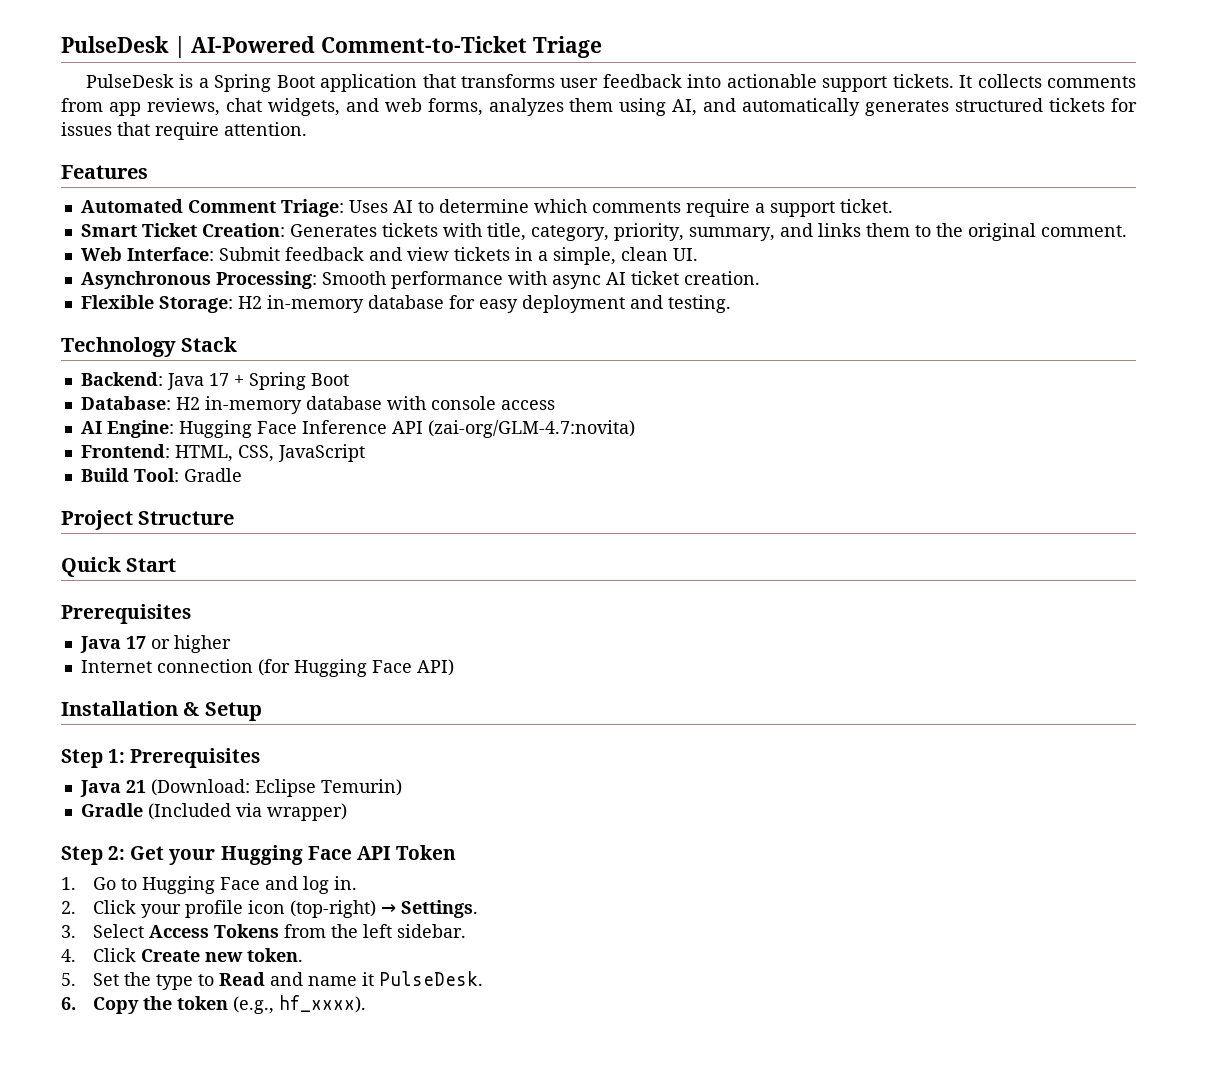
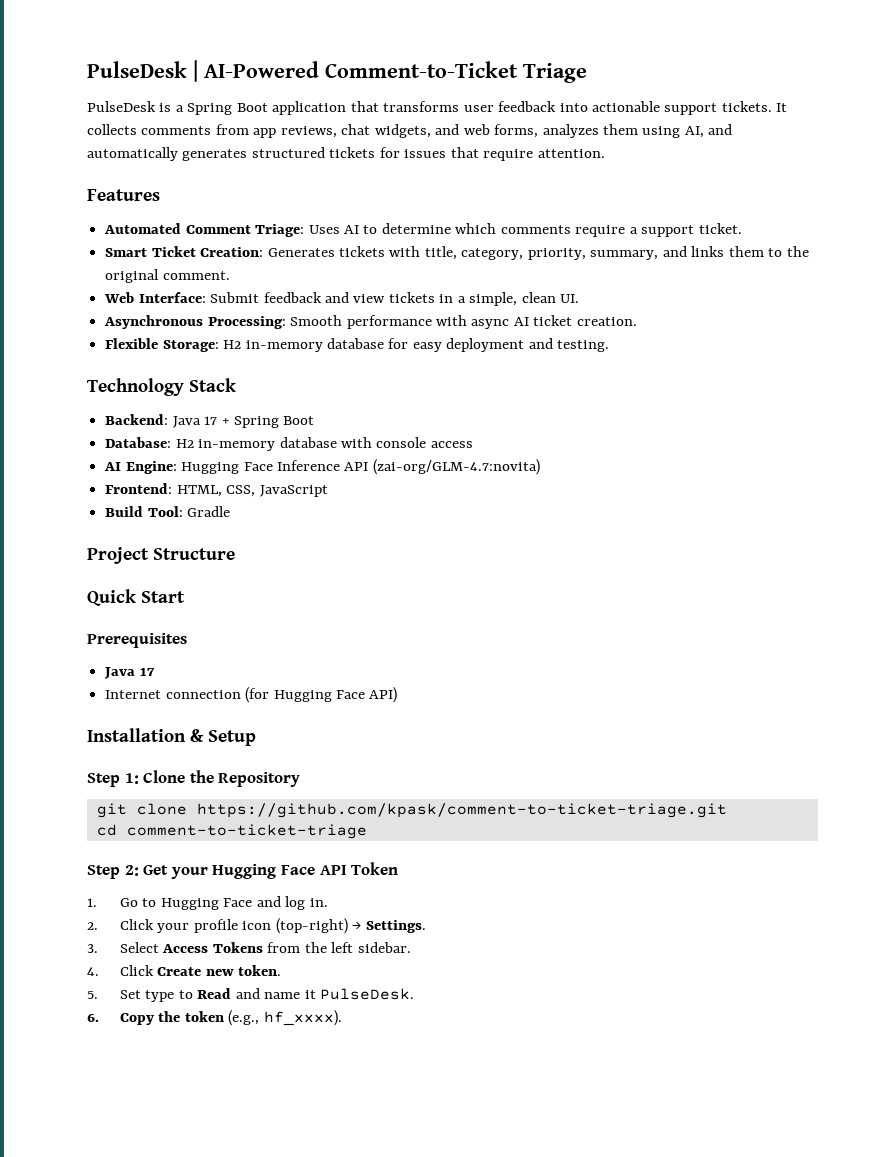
  Quick Start
  Prerequisites
- Java 17 or higher
+ Java 17
- Step 1: Prerequisites
- Java 21 (Download: Eclipse Temurin)
- Gradle (Included via wrapper)
+ Step 1: Clone the Repository
+ git clone https://github.com/kpask/comment-to-ticket-triage.git
+ cd comment-to-ticket-triage
- 5. Set the type to Read and name it PulseDesk.
+ 5. Set type to Read and name it PulseDesk.

